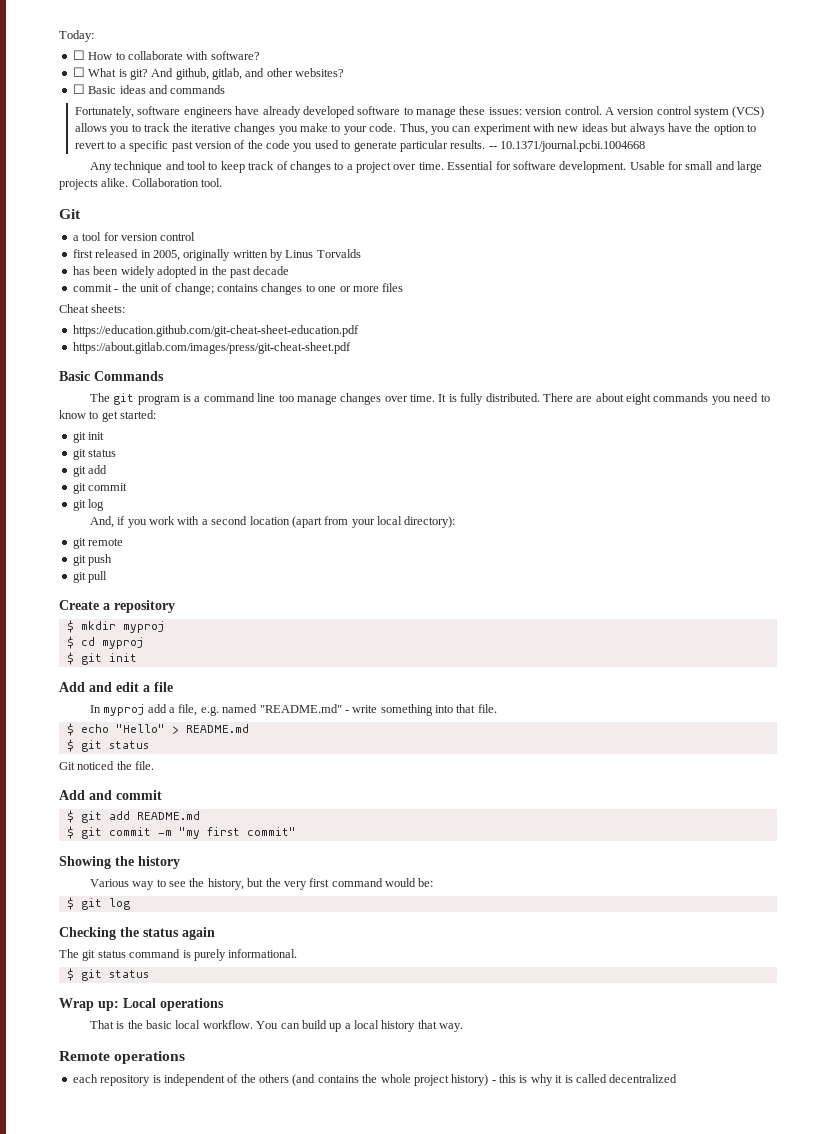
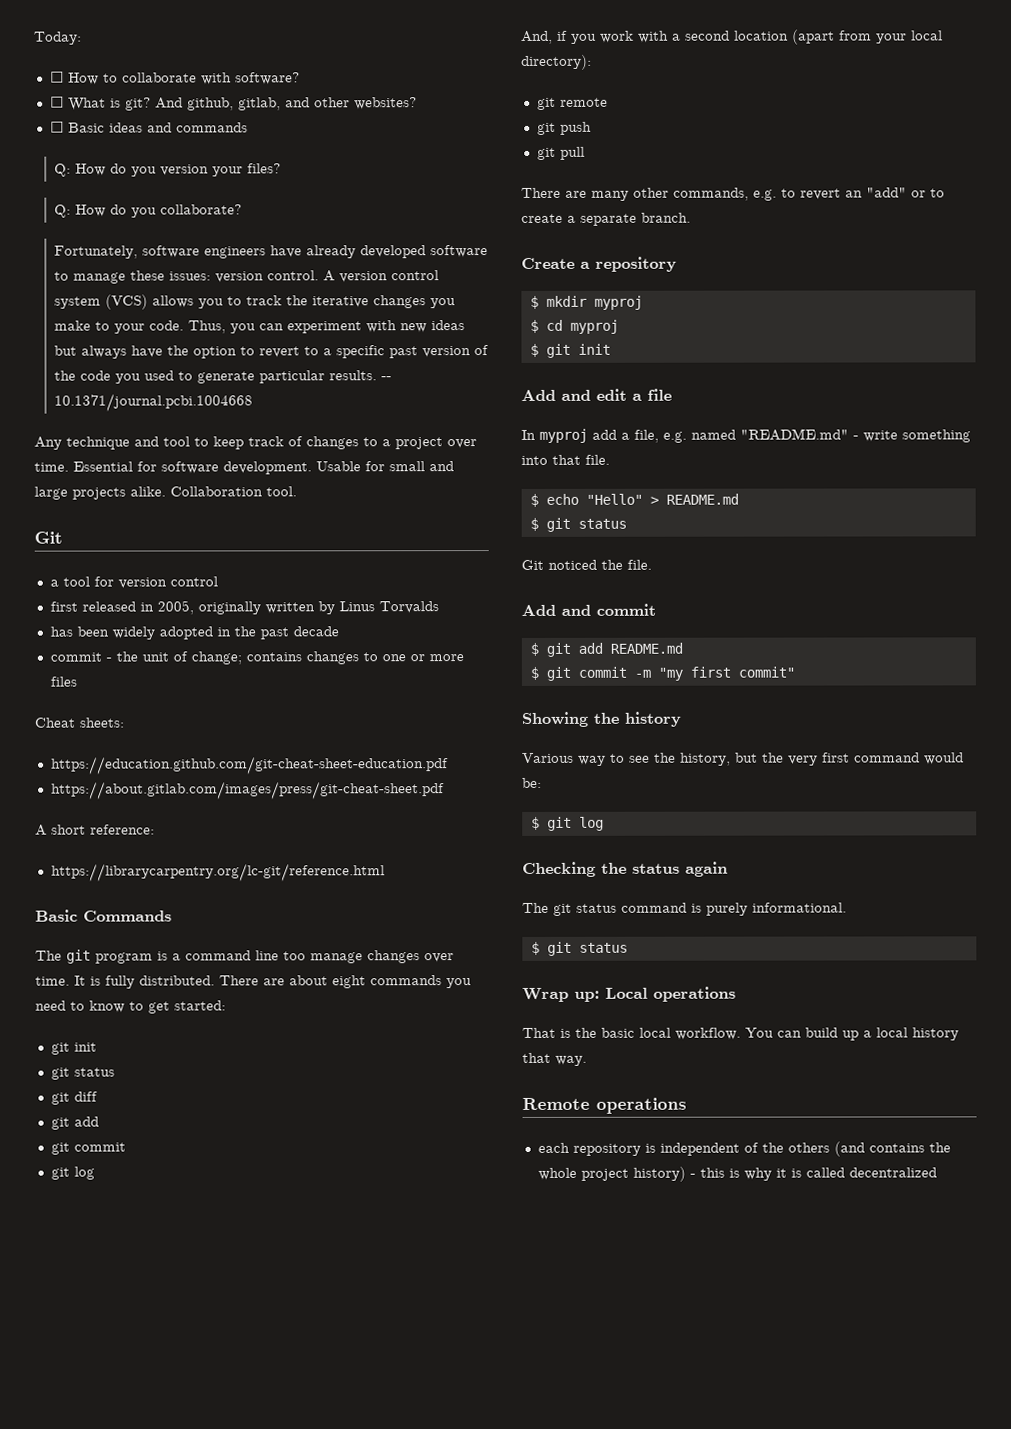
+ Q: How do you version your files?
+ Q: How do you collaborate?
+ A short reference:
+ https://librarycarpentry.org/lc-git/reference.html
+ git diff
+ There are many other commands, e.g. to revert an "add" or to create a separate branch.

